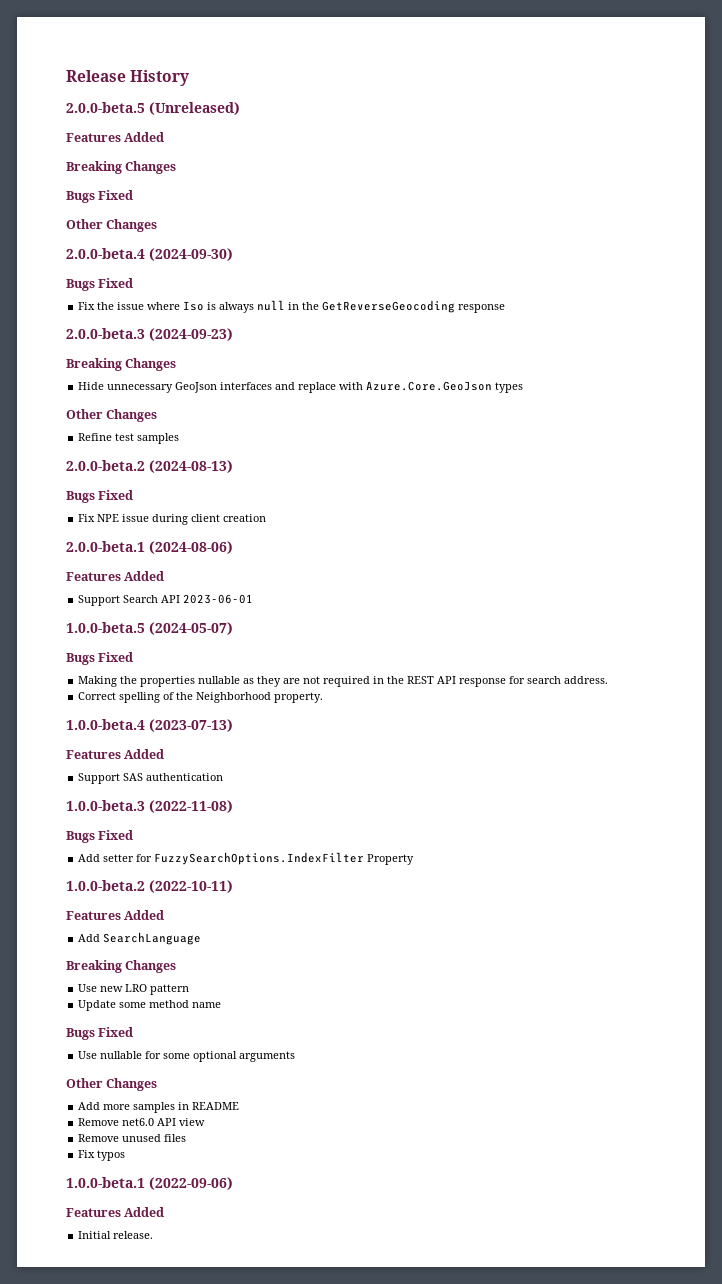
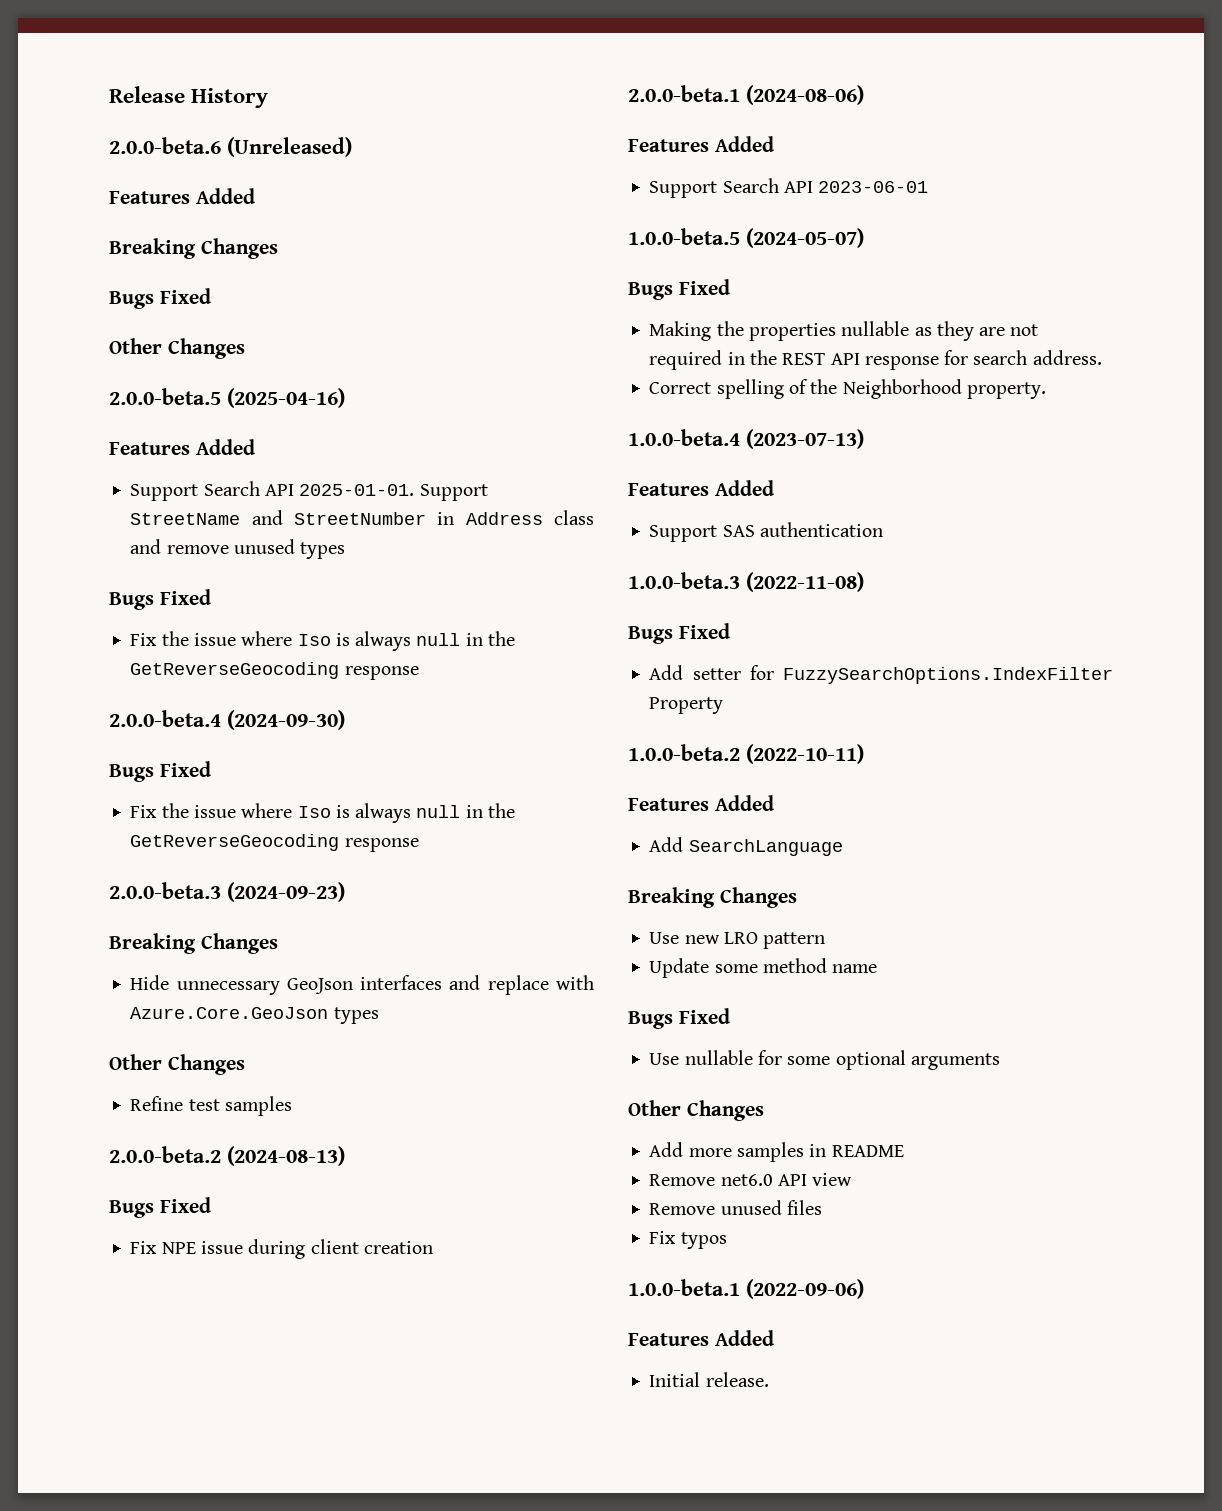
- 2.0.0-beta.5 (Unreleased)
+ 2.0.0-beta.6 (Unreleased)
+ 2.0.0-beta.5 (2025-04-16)
+ Features Added
+ Support Search API 2025-01-01. Support StreetName and StreetNumber in Address class and remove unused types
+ Bugs Fixed
+ Fix the issue where Iso is always null in the GetReverseGeocoding response

